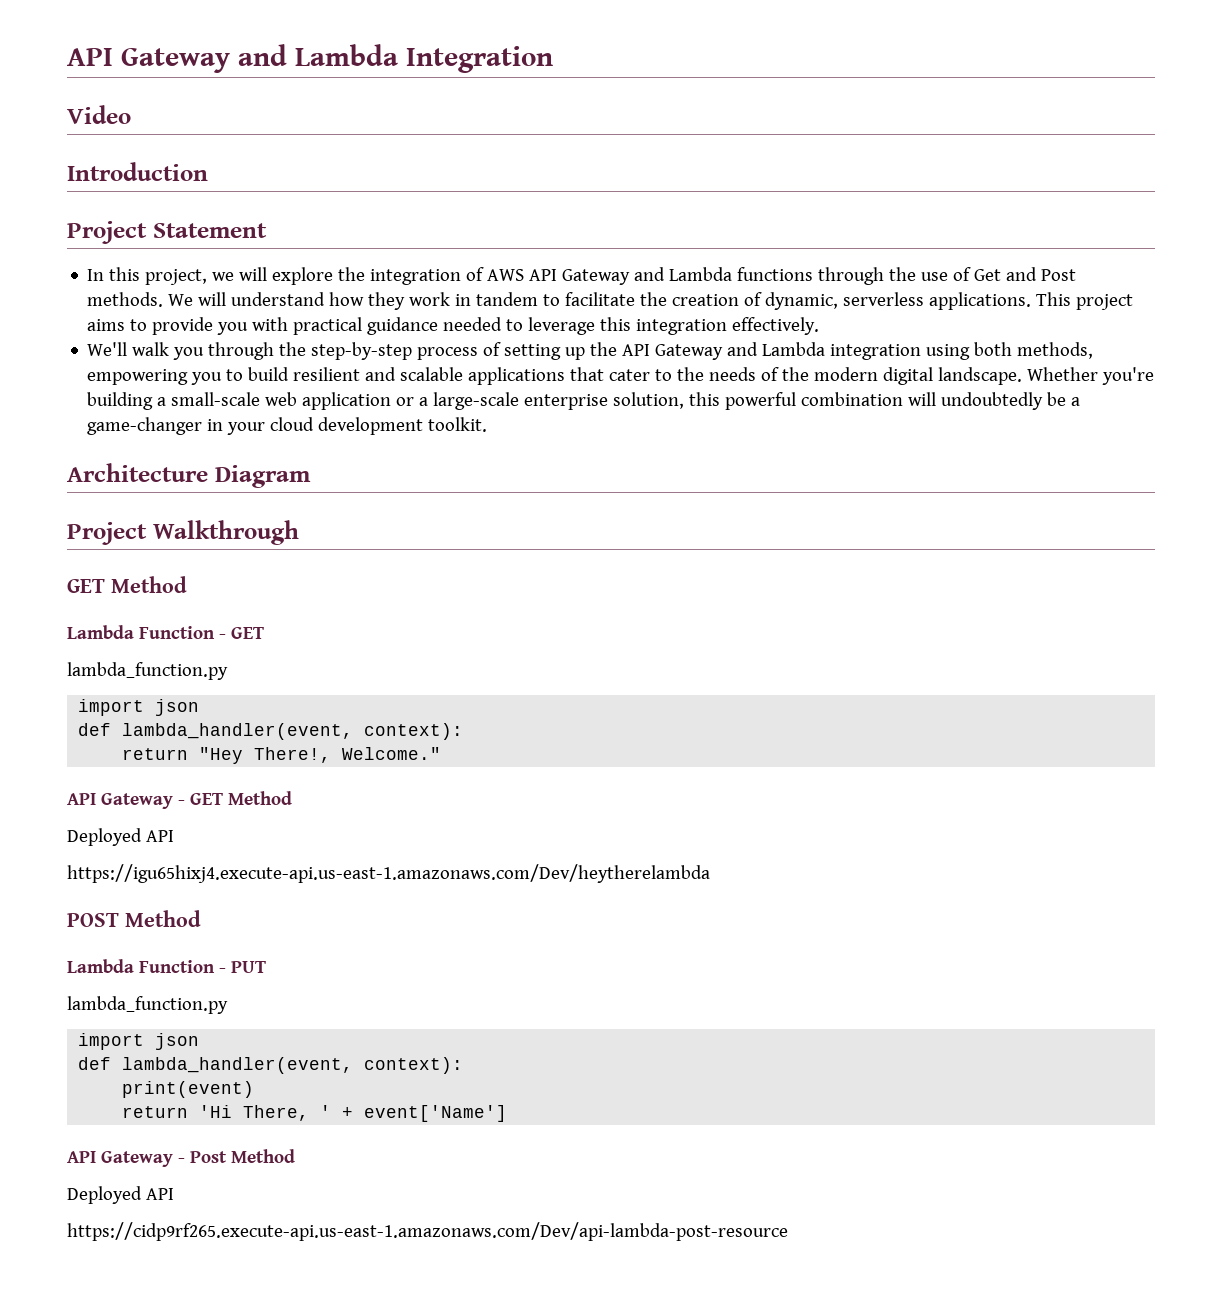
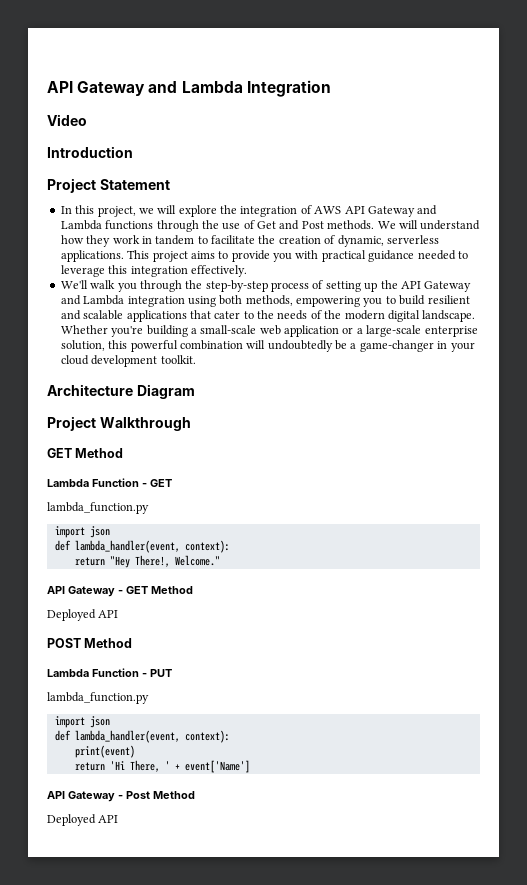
- https://igu65hixj4.execute-api.us-east-1.amazonaws.com/Dev/heytherelambda
- https://cidp9rf265.execute-api.us-east-1.amazonaws.com/Dev/api-lambda-post-resource

